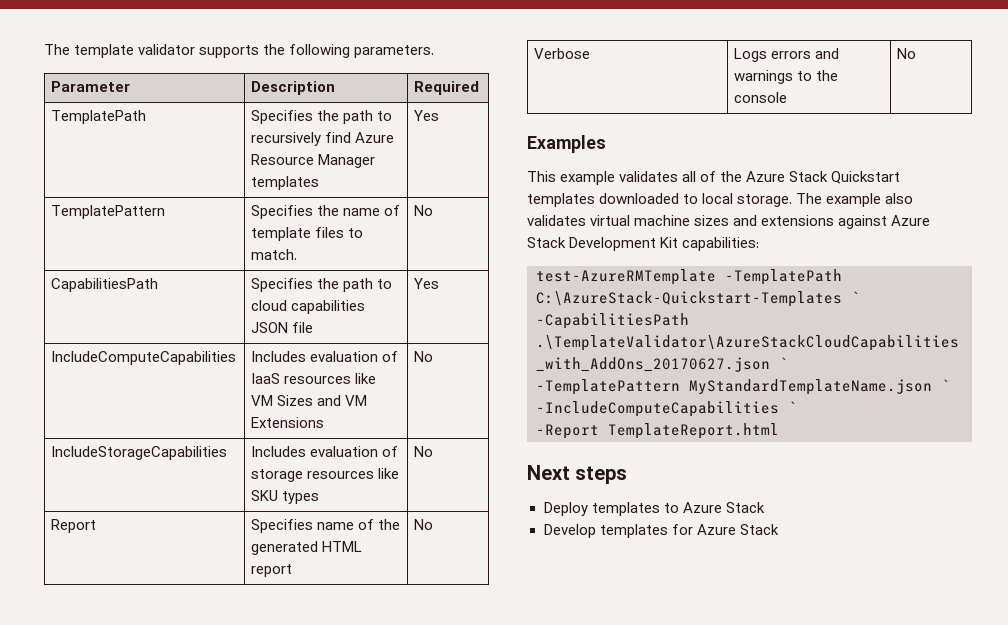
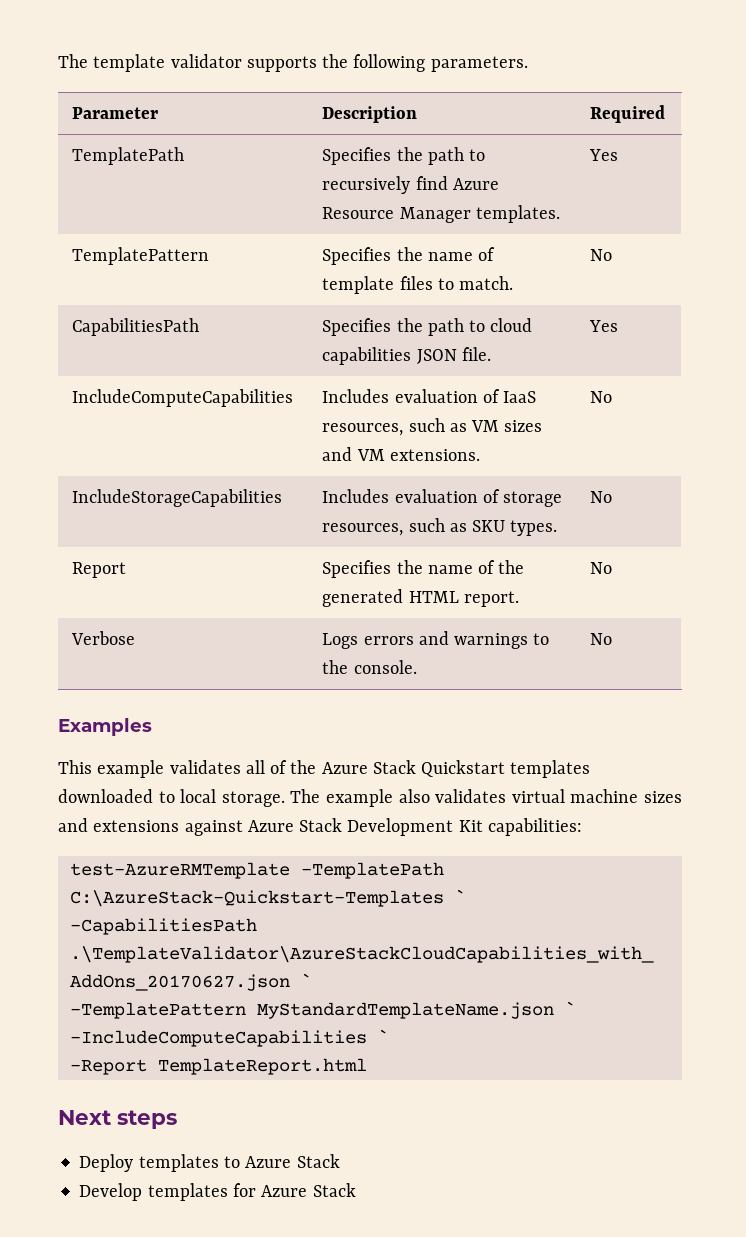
- TemplatePath | Specifies the path to recursively find Azure Resource Manager templates | Yes
+ TemplatePath | Specifies the path to recursively find Azure Resource Manager templates. | Yes
- CapabilitiesPath | Specifies the path to cloud capabilities JSON file | Yes
+ CapabilitiesPath | Specifies the path to cloud capabilities JSON file. | Yes
- IncludeComputeCapabilities | Includes evaluation of IaaS resources like VM Sizes and VM Extensions | No
+ IncludeComputeCapabilities | Includes evaluation of IaaS resources, such as VM sizes and VM extensions. | No
- IncludeStorageCapabilities | Includes evaluation of storage resources like SKU types | No
+ IncludeStorageCapabilities | Includes evaluation of storage resources, such as SKU types. | No
- Report | Specifies name of the generated HTML report | No
+ Report | Specifies the name of the generated HTML report. | No
- Verbose | Logs errors and warnings to the console | No
+ Verbose | Logs errors and warnings to the console. | No

